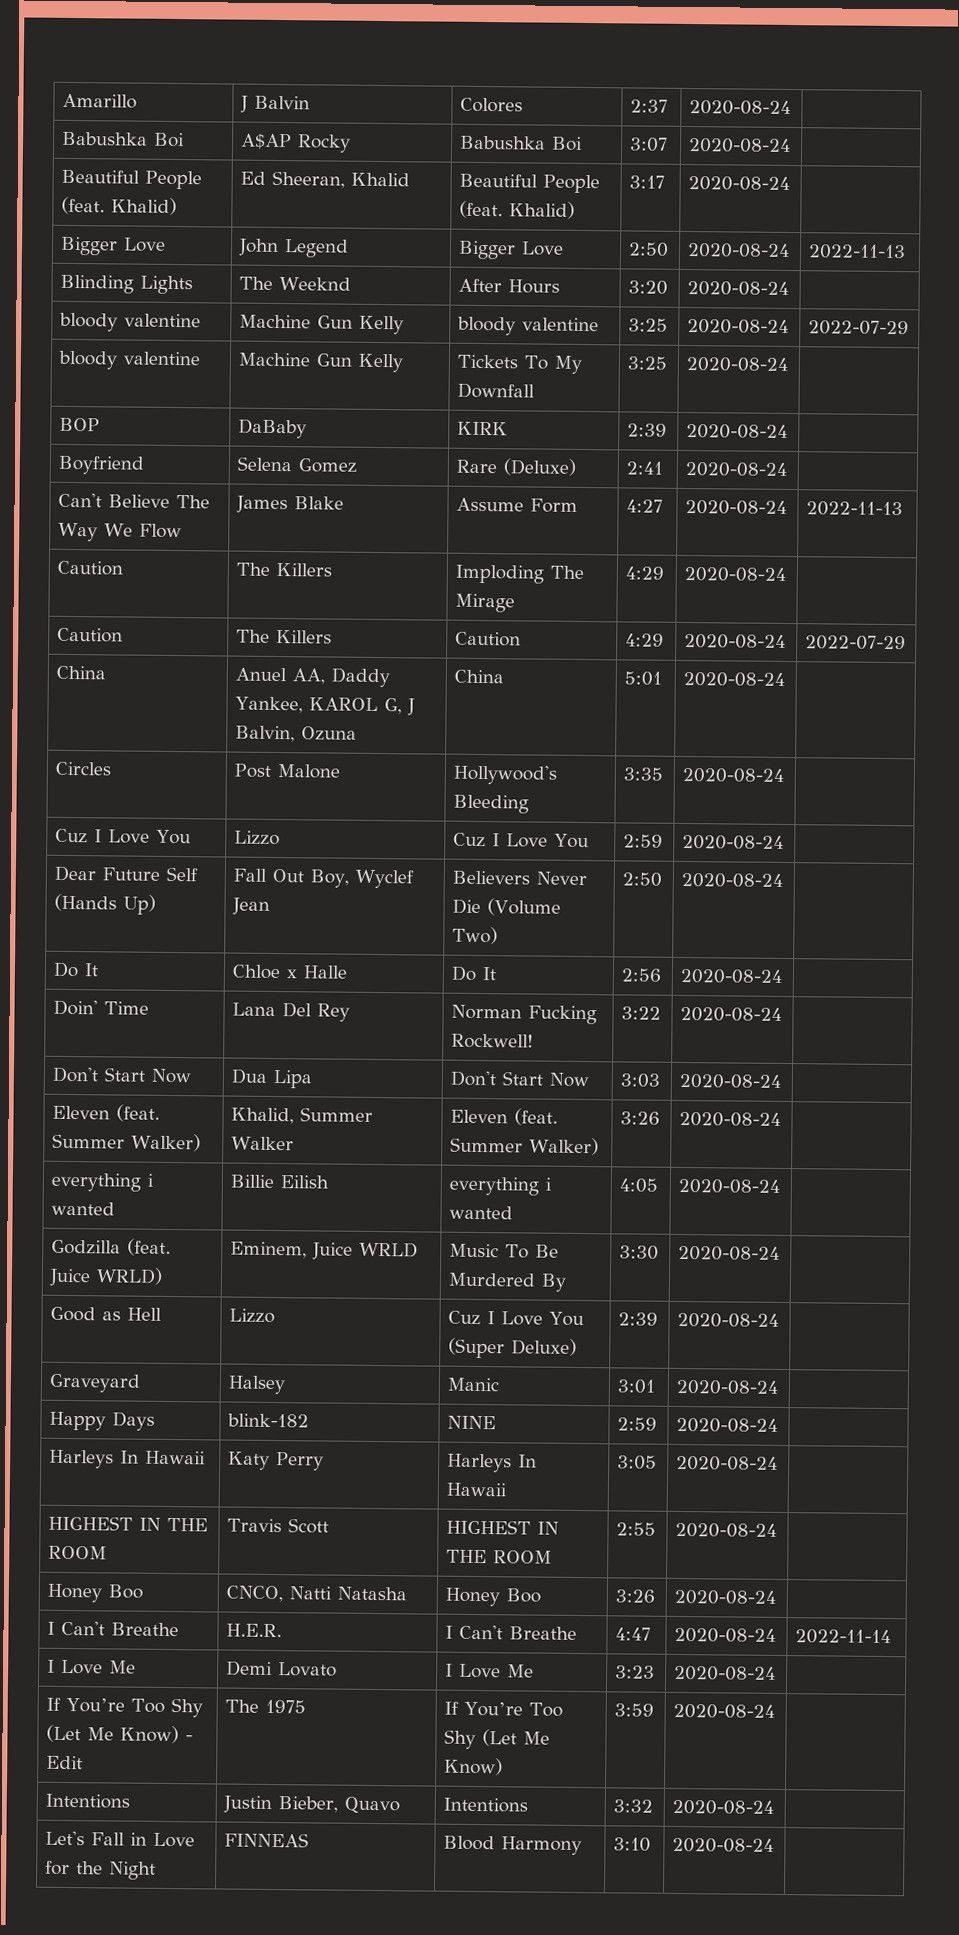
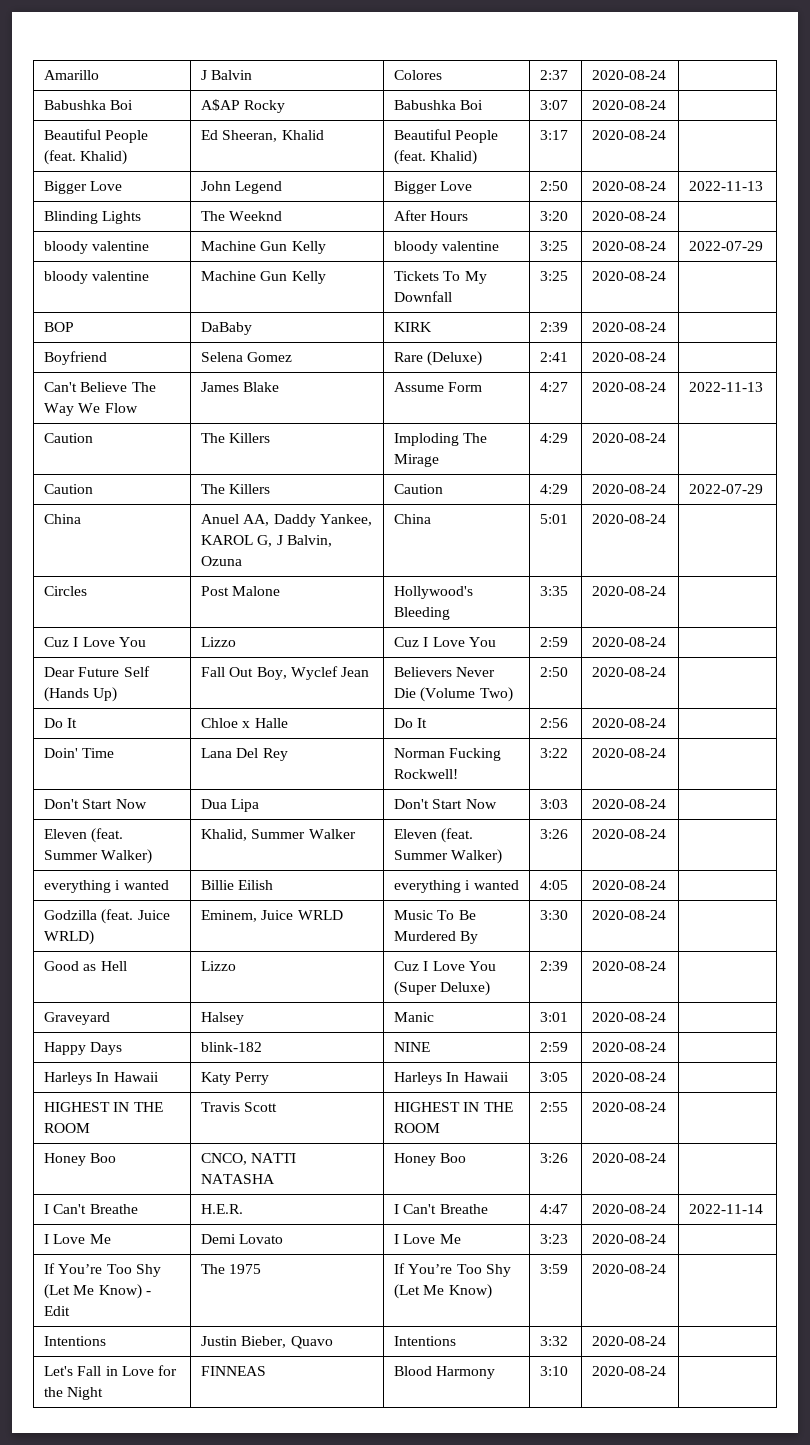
- Honey Boo | CNCO, Natti Natasha | Honey Boo | 3:26 | 2020-08-24 |
+ Honey Boo | CNCO, NATTI NATASHA | Honey Boo | 3:26 | 2020-08-24 |

